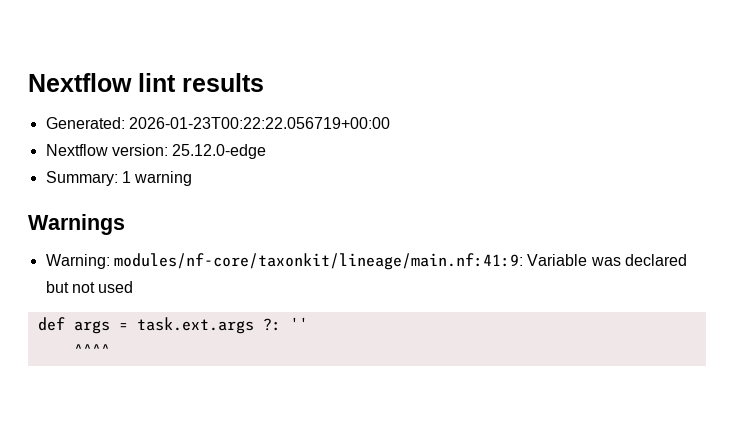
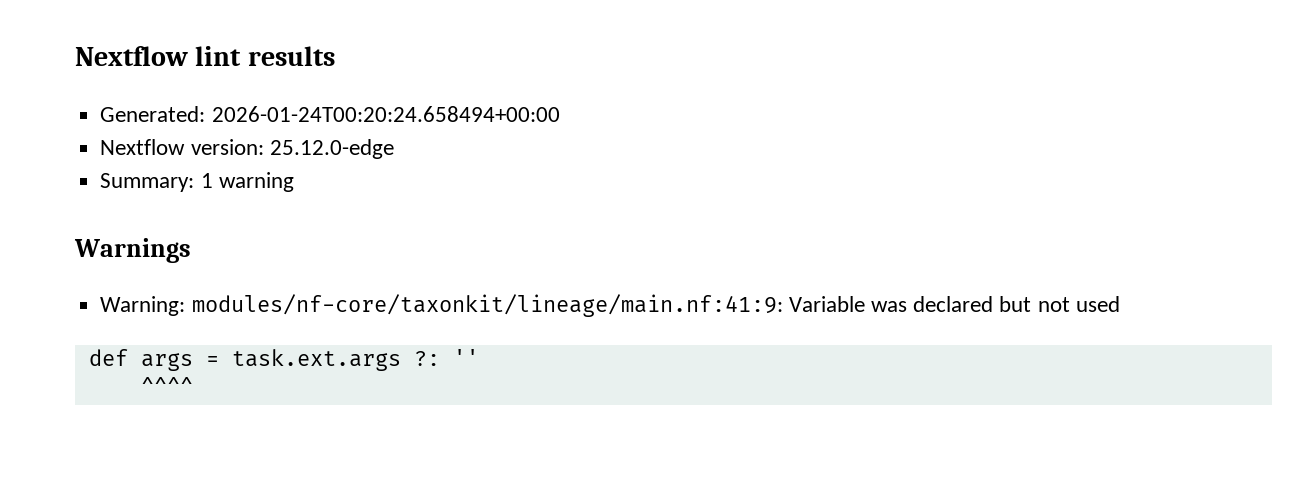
- Generated: 2026-01-23T00:22:22.056719+00:00
+ Generated: 2026-01-24T00:20:24.658494+00:00

